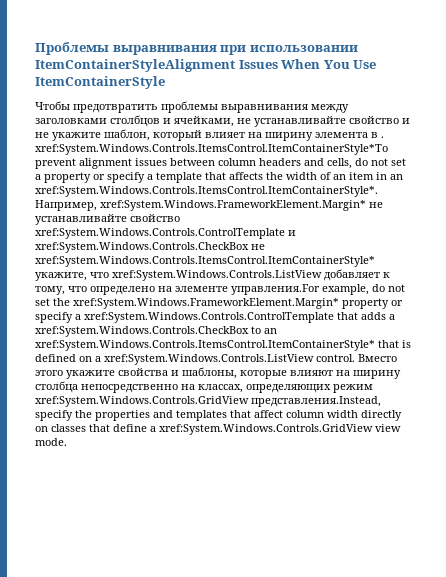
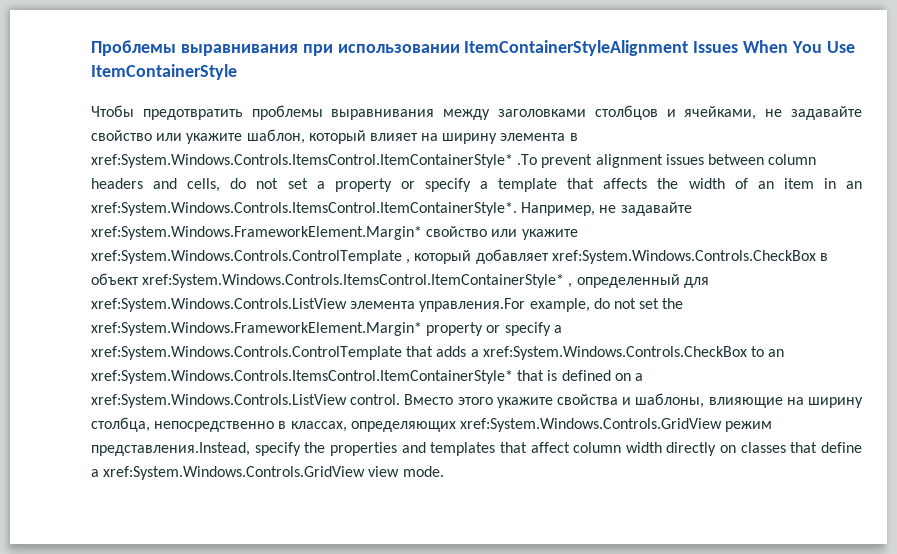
- Чтобы предотвратить проблемы выравнивания между заголовками столбцов и ячейками, не устанавливайте свойство и не укажите шаблон, который влияет на ширину элемента в . xref:System.Windows.Controls.ItemsControl.ItemContainerStyle*To prevent alignment issues between column headers and cells, do not set a property or specify a template that affects the width of an item in an xref:System.Windows.Controls.ItemsControl.ItemContainerStyle*. Например, xref:System.Windows.FrameworkElement.Margin* не устанавливайте свойство xref:System.Windows.Controls.ControlTemplate и xref:System.Windows.Controls.CheckBox не xref:System.Windows.Controls.ItemsControl.ItemContainerStyle* укажите, что xref:System.Windows.Controls.ListView добавляет к тому, что определено на элементе управления.For example, do not set the xref:System.Windows.FrameworkElement.Margin* property or specify a xref:System.Windows.Controls.ControlTemplate that adds a xref:System.Windows.Controls.CheckBox to an xref:System.Windows.Controls.ItemsControl.ItemContainerStyle* that is defined on a xref:System.Windows.Controls.ListView control.
+ Чтобы предотвратить проблемы выравнивания между заголовками столбцов и ячейками, не задавайте свойство или укажите шаблон, который влияет на ширину элемента в xref:System.Windows.Controls.ItemsControl.ItemContainerStyle* .To prevent alignment issues between column headers and cells, do not set a property or specify a template that affects the width of an item in an xref:System.Windows.Controls.ItemsControl.ItemContainerStyle*. Например, не задавайте xref:System.Windows.FrameworkElement.Margin* свойство или укажите xref:System.Windows.Controls.ControlTemplate , который добавляет xref:System.Windows.Controls.CheckBox в объект xref:System.Windows.Controls.ItemsControl.ItemContainerStyle* , определенный для xref:System.Windows.Controls.ListView элемента управления.For example, do not set the xref:System.Windows.FrameworkElement.Margin* property or specify a xref:System.Windows.Controls.ControlTemplate that adds a xref:System.Windows.Controls.CheckBox to an xref:System.Windows.Controls.ItemsControl.ItemContainerStyle* that is defined on a xref:System.Windows.Controls.ListView control.
- Вместо этого укажите свойства и шаблоны, которые влияют на ширину столбца непосредственно на классах, определяющих режим xref:System.Windows.Controls.GridView представления.Instead, specify the properties and templates that affect column width directly on classes that define a xref:System.Windows.Controls.GridView view mode.
+ Вместо этого укажите свойства и шаблоны, влияющие на ширину столбца, непосредственно в классах, определяющих xref:System.Windows.Controls.GridView режим представления.Instead, specify the properties and templates that affect column width directly on classes that define a xref:System.Windows.Controls.GridView view mode.

